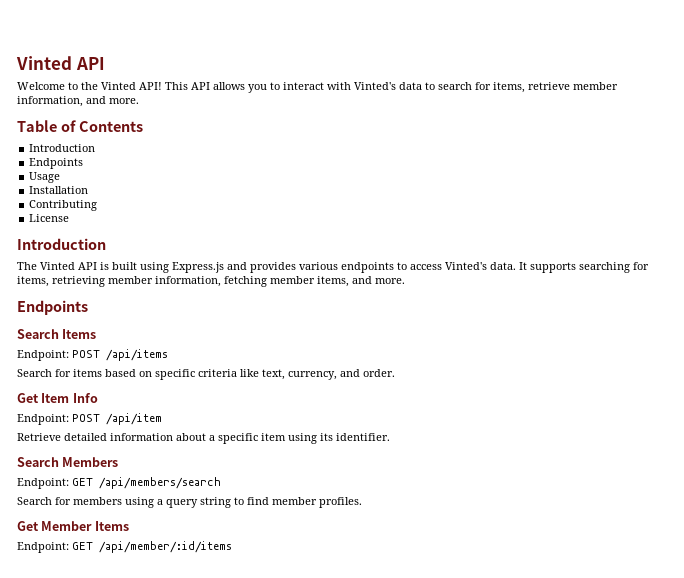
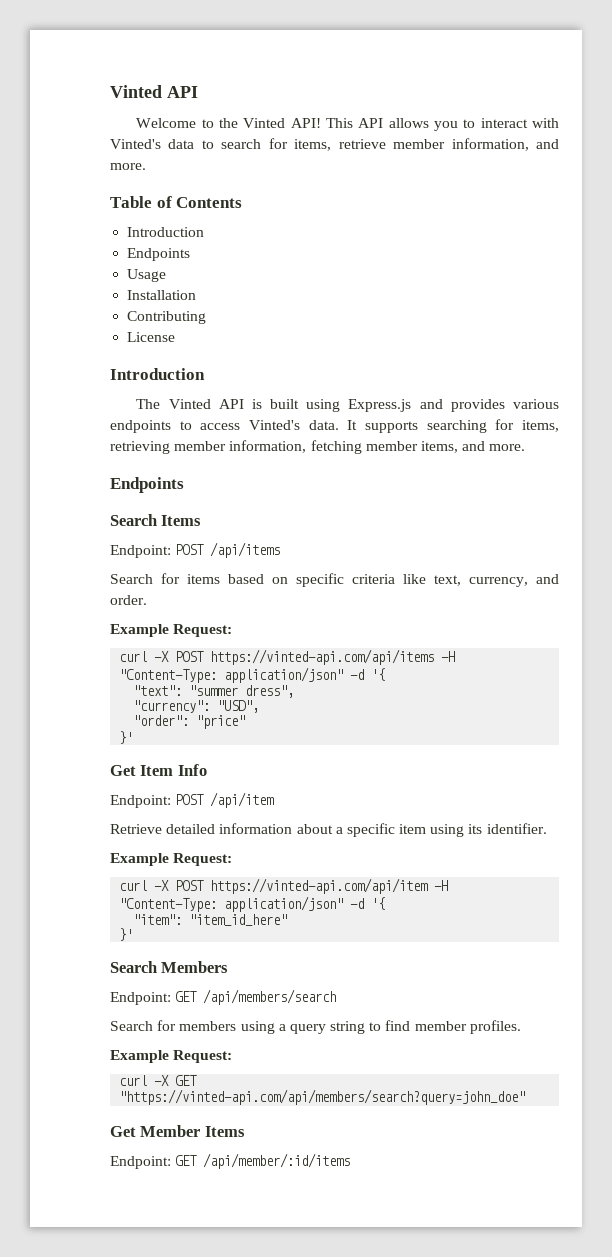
  Search for items based on specific criteria like text, currency, and order.
+ Example Request:
+ curl -X POST https://vinted-api.com/api/items -H "Content-Type: application/json" -d '{
+ "text": "summer dress",
+ "currency": "USD",
+ "order": "price"
+ }'
  Retrieve detailed information about a specific item using its identifier.
+ Example Request:
+ curl -X POST https://vinted-api.com/api/item -H "Content-Type: application/json" -d '{
+ "item": "item_id_here"
+ }'
  Search for members using a query string to find member profiles.
+ Example Request:
+ curl -X GET "https://vinted-api.com/api/members/search?query=john_doe"

